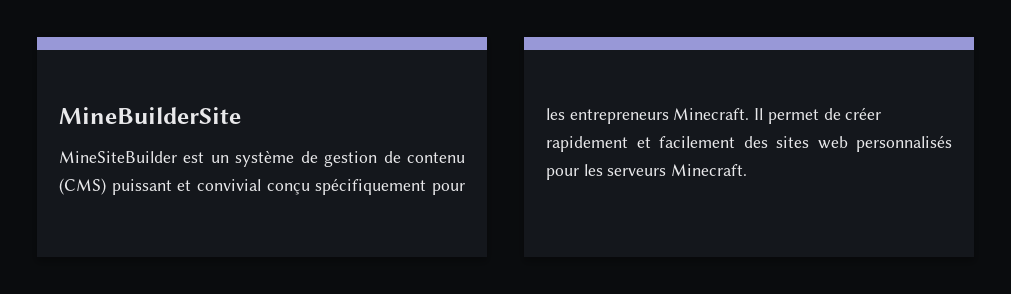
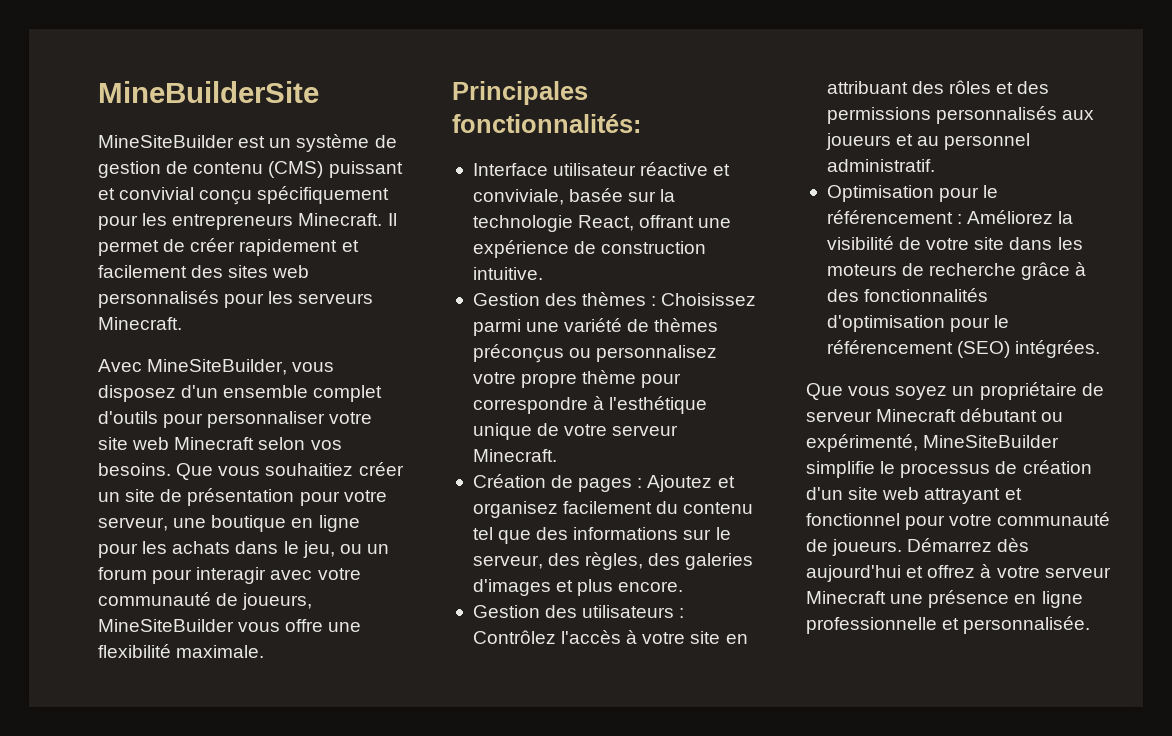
+ Avec MineSiteBuilder, vous disposez d'un ensemble complet d'outils pour personnaliser votre site web Minecraft selon vos besoins. Que vous souhaitiez créer un site de présentation pour votre serveur, une boutique en ligne pour les achats dans le jeu, ou un forum pour interagir avec votre communauté de joueurs, MineSiteBuilder vous offre une flexibilité maximale.
+ Principales fonctionnalités:
+ Interface utilisateur réactive et conviviale, basée sur la technologie React, offrant une expérience de construction intuitive.
+ Gestion des thèmes : Choisissez parmi une variété de thèmes préconçus ou personnalisez votre propre thème pour correspondre à l'esthétique unique de votre serveur Minecraft.
+ Création de pages : Ajoutez et organisez facilement du contenu tel que des informations sur le serveur, des règles, des galeries d'images et plus encore.
+ Gestion des utilisateurs : Contrôlez l'accès à votre site en attribuant des rôles et des permissions personnalisés aux joueurs et au personnel administratif.
+ Optimisation pour le référencement : Améliorez la visibilité de votre site dans les moteurs de recherche grâce à des fonctionnalités d'optimisation pour le référencement (SEO) intégrées.
+ Que vous soyez un propriétaire de serveur Minecraft débutant ou expérimenté, MineSiteBuilder simplifie le processus de création d'un site web attrayant et fonctionnel pour votre communauté de joueurs. Démarrez dès aujourd'hui et offrez à votre serveur Minecraft une présence en ligne professionnelle et personnalisée.

